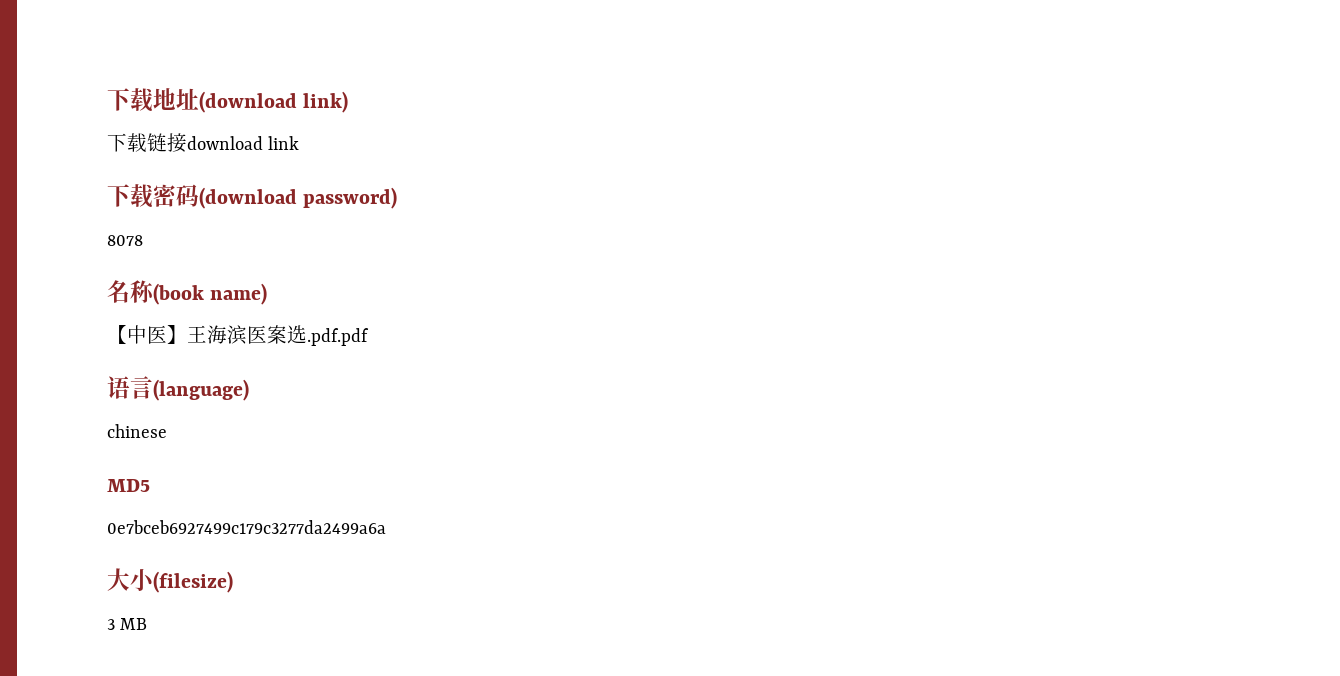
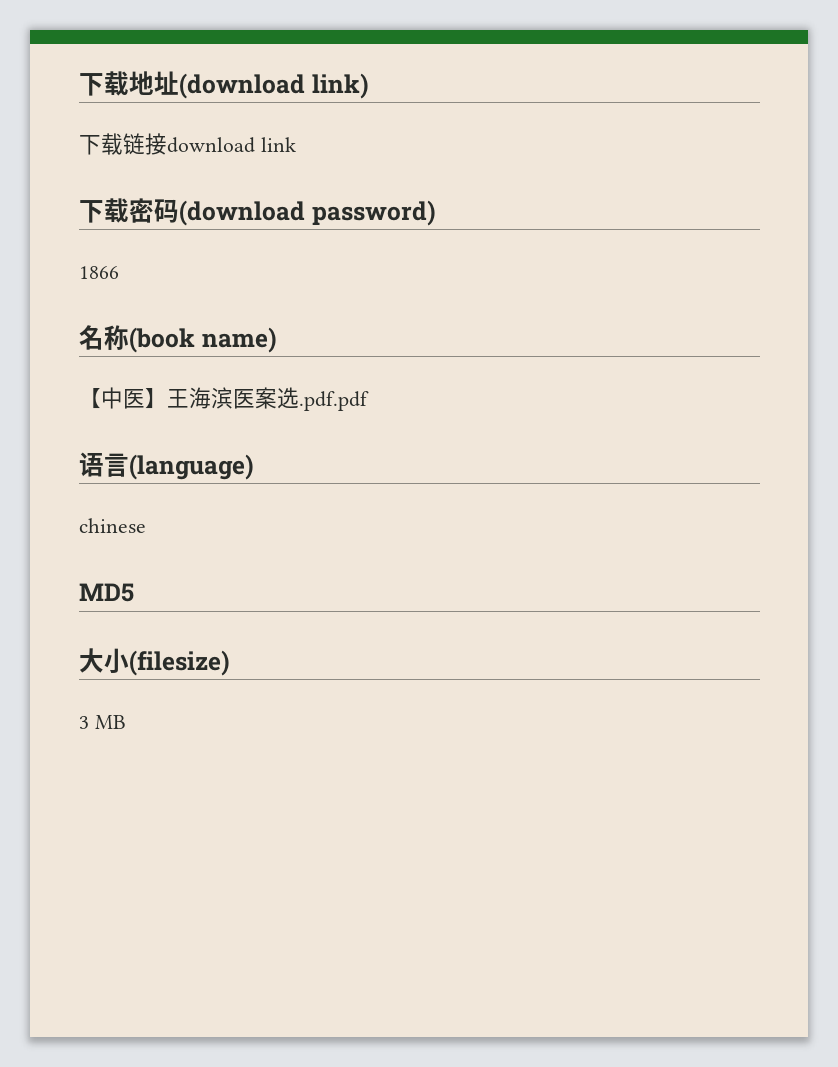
- 8078
+ 1866
- 0e7bceb6927499c179c3277da2499a6a

